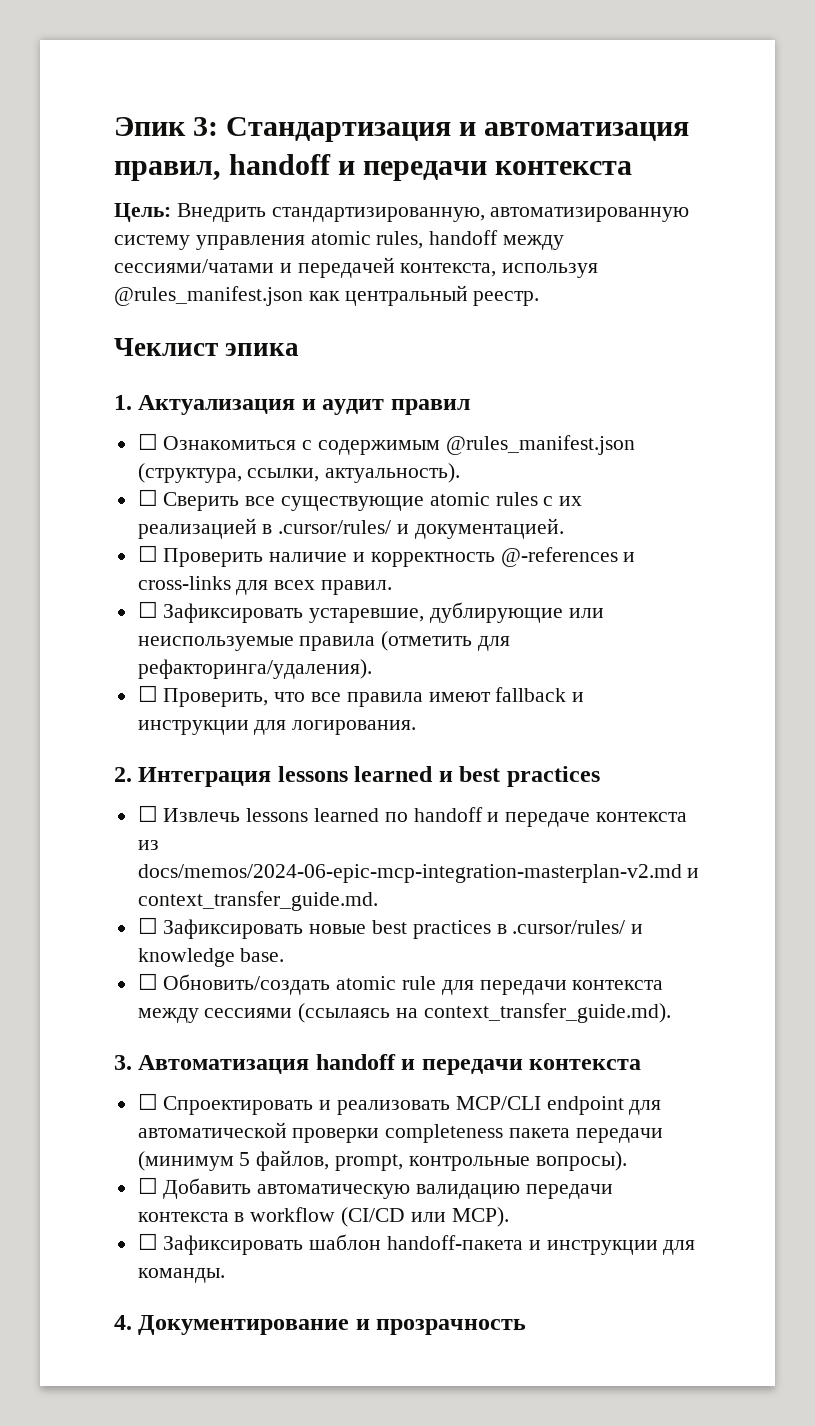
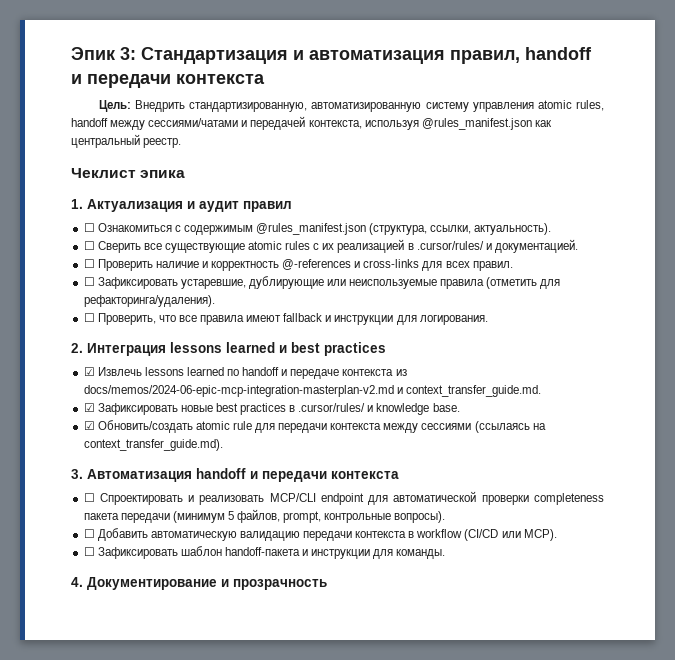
- ☐ Извлечь lessons learned по handoff и передаче контекста из docs/memos/2024-06-epic-mcp-integration-masterplan-v2.md и context_transfer_guide.md.
+ ☑ Извлечь lessons learned по handoff и передаче контекста из docs/memos/2024-06-epic-mcp-integration-masterplan-v2.md и context_transfer_guide.md.
- ☐ Зафиксировать новые best practices в .cursor/rules/ и knowledge base.
+ ☑ Зафиксировать новые best practices в .cursor/rules/ и knowledge base.
- ☐ Обновить/создать atomic rule для передачи контекста между сессиями (ссылаясь на context_transfer_guide.md).
+ ☑ Обновить/создать atomic rule для передачи контекста между сессиями (ссылаясь на context_transfer_guide.md).

